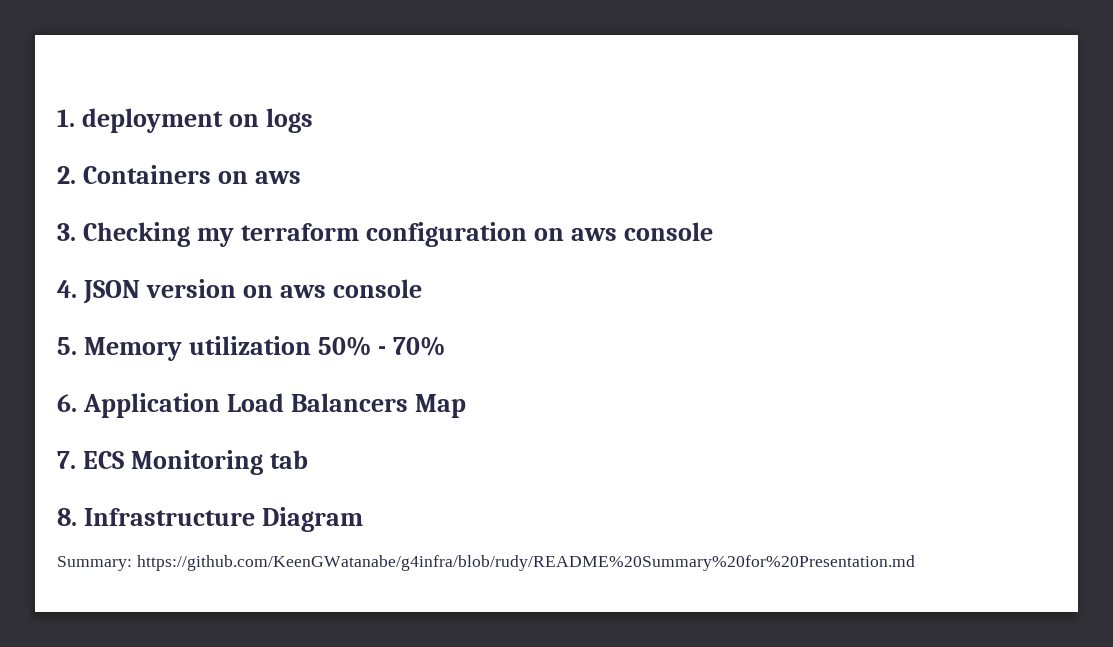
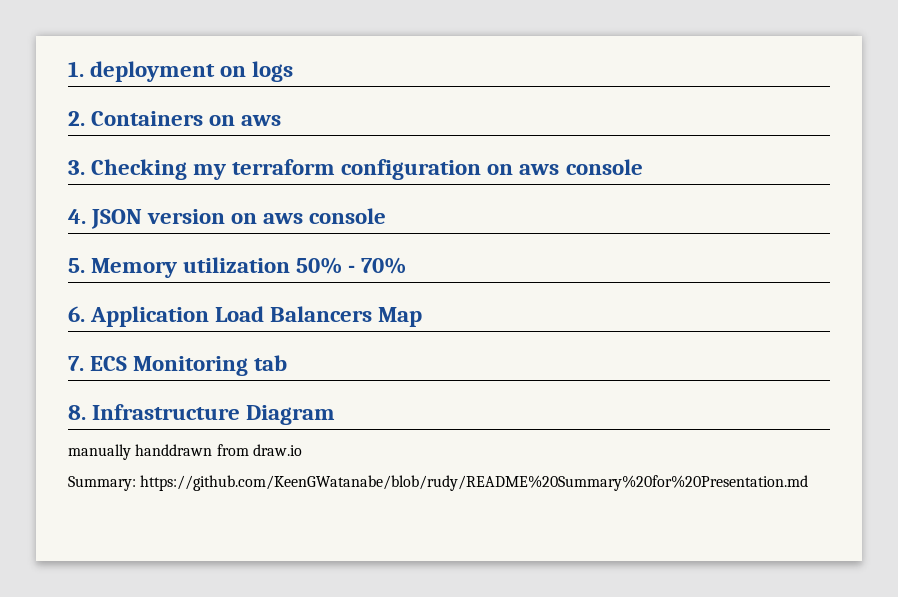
+ manually handdrawn from draw.io
- Summary: https://github.com/KeenGWatanabe/g4infra/blob/rudy/README%20Summary%20for%20Presentation.md
+ Summary: https://github.com/KeenGWatanabe/blob/rudy/README%20Summary%20for%20Presentation.md

